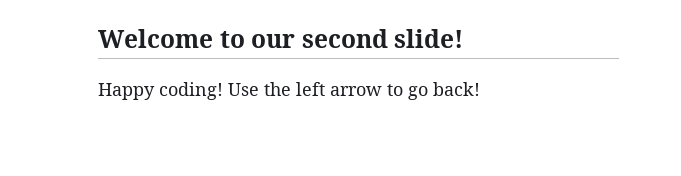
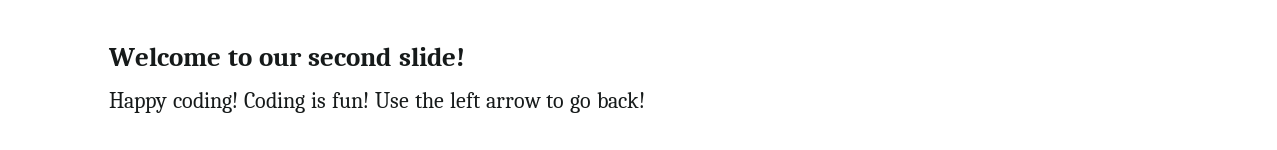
+ Coding is fun!

